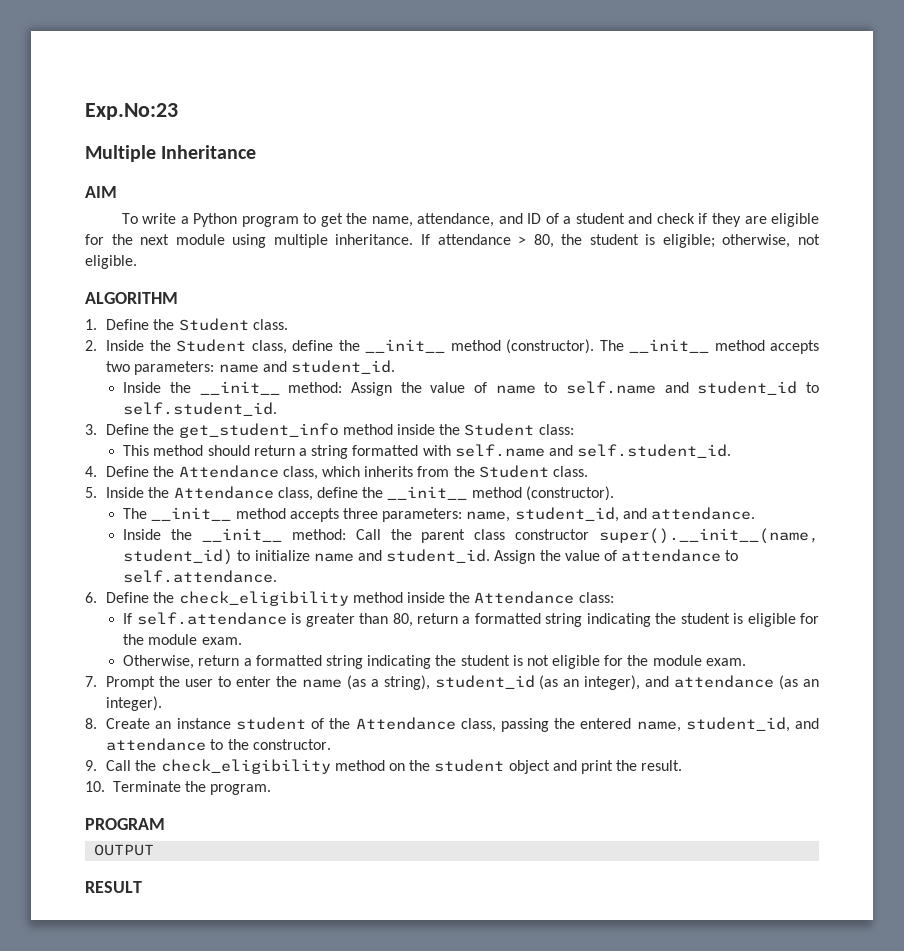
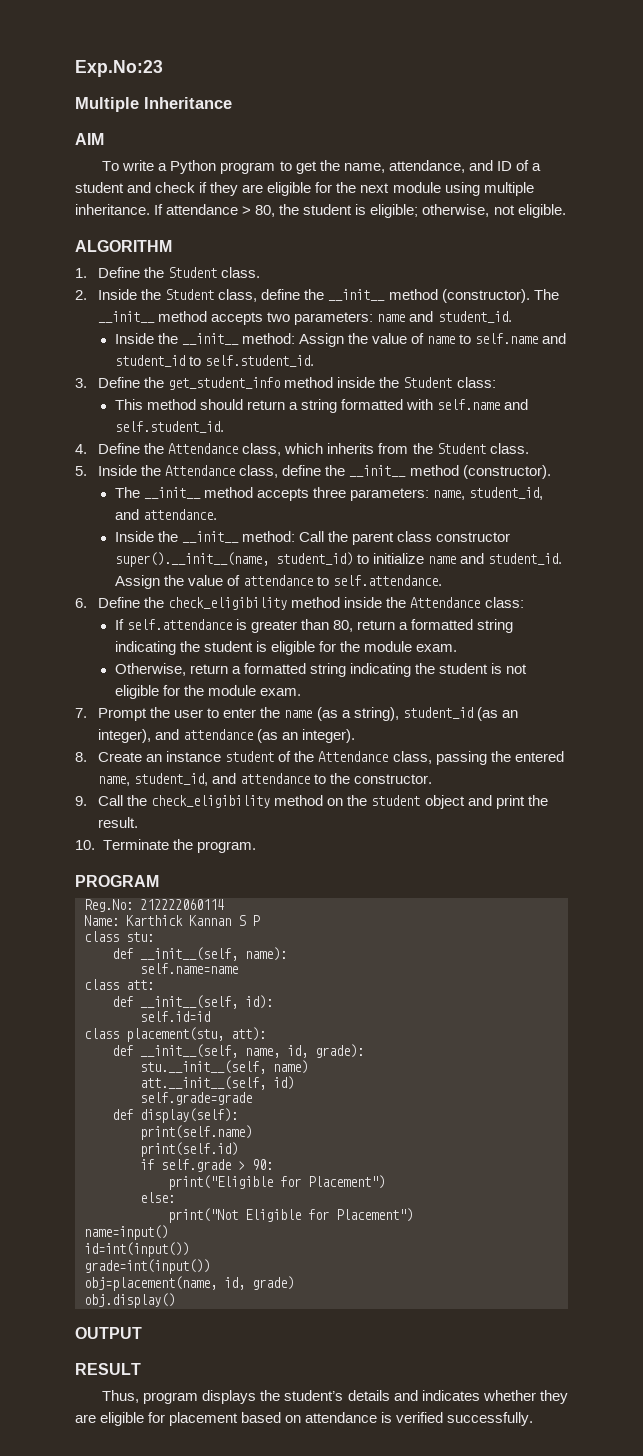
+ Reg.No: 212222060114
+ Name: Karthick Kannan S P
+ class stu:
+ def __init__(self, name):
+ self.name=name
+ class att:
+ def __init__(self, id):
+ self.id=id
+ class placement(stu, att):
+ def __init__(self, name, id, grade):
+ stu.__init__(self, name)
+ att.__init__(self, id)
+ self.grade=grade
+ def display(self):
+ print(self.name)
+ print(self.id)
+ if self.grade > 90:
+ print("Eligible for Placement")
+ else:
+ print("Not Eligible for Placement")
+ name=input()
+ id=int(input())
+ grade=int(input())
+ obj=placement(name, id, grade)
+ obj.display()
  OUTPUT
  RESULT
+ Thus, program displays the student’s details and indicates whether they are eligible for placement based on attendance is verified successfully.

